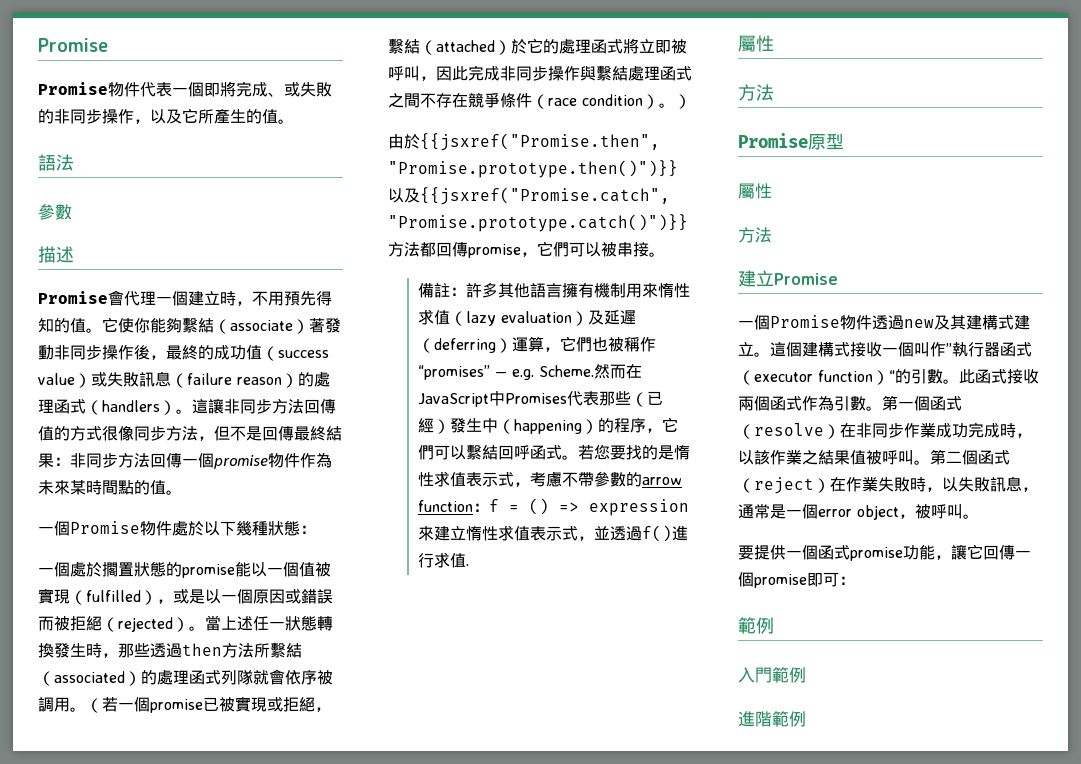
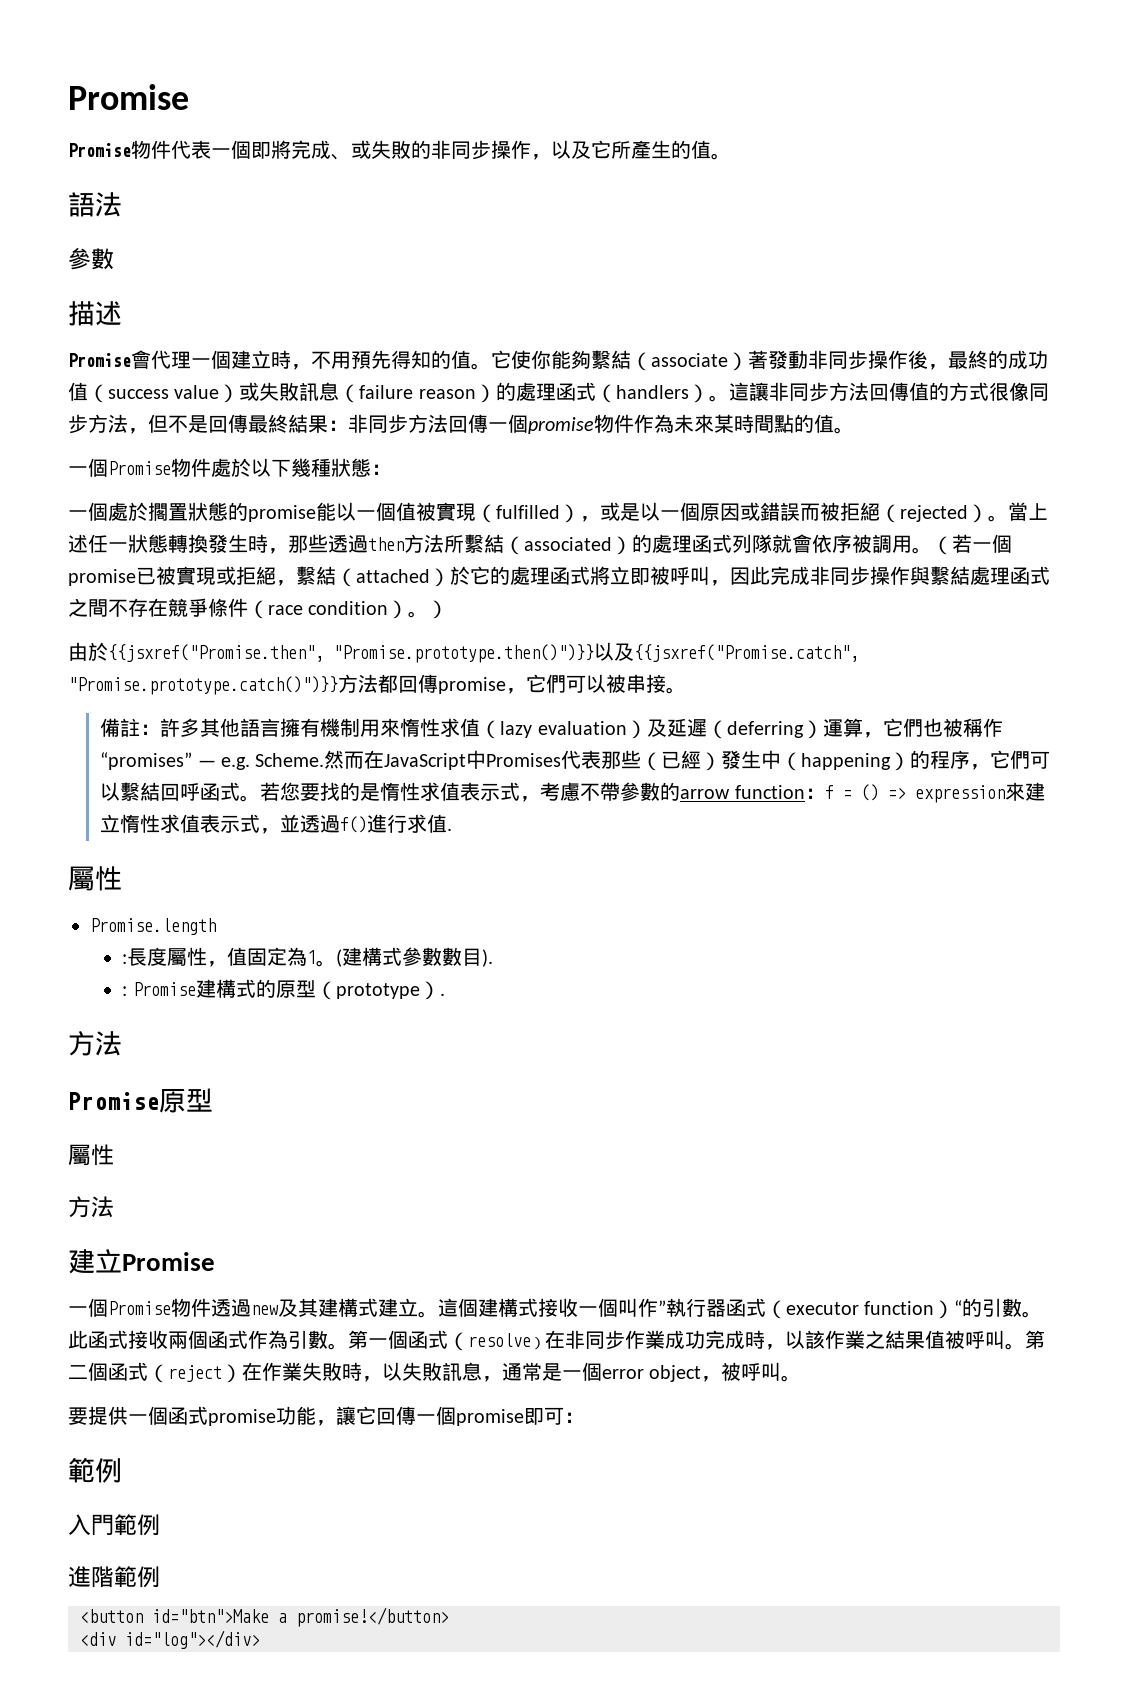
+ Promise.length
+ :長度屬性，值固定為1。(建構式參數數目).
+ : Promise建構式的原型（prototype）.
+ <button id="btn">Make a promise!</button>
+ <div id="log"></div>

